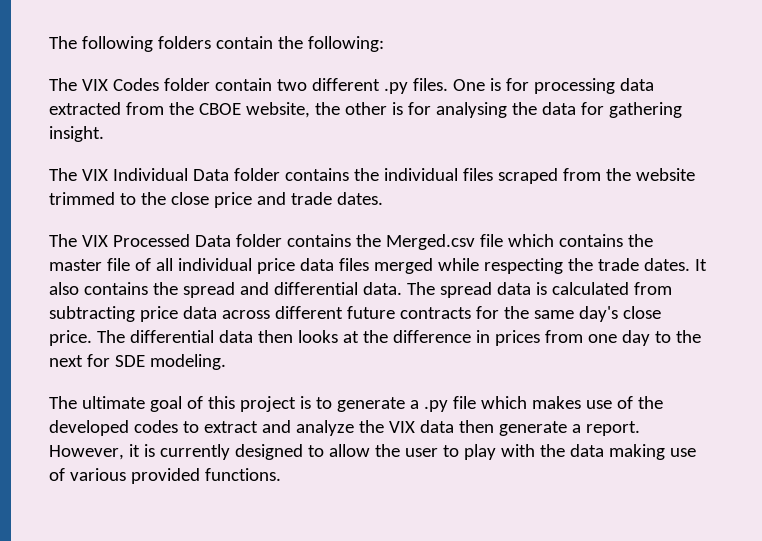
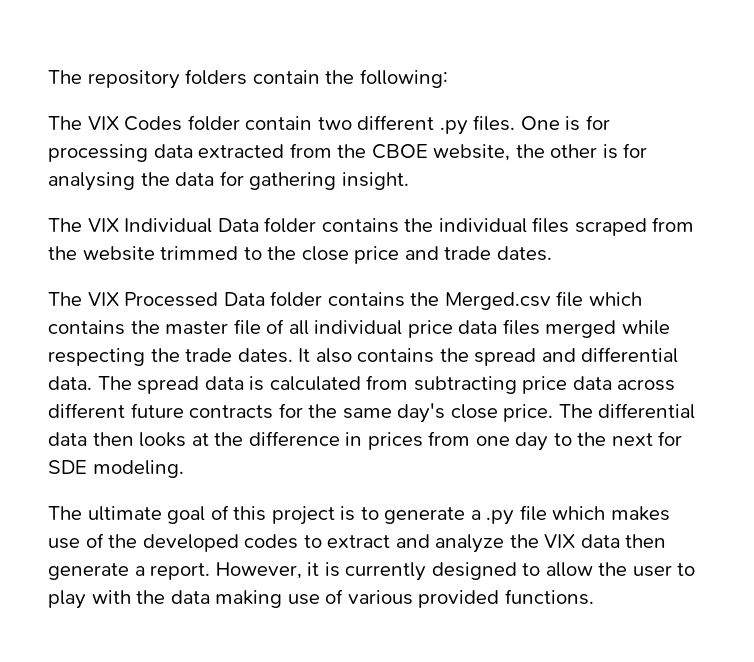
- The following folders contain the following:
+ The repository folders contain the following:

